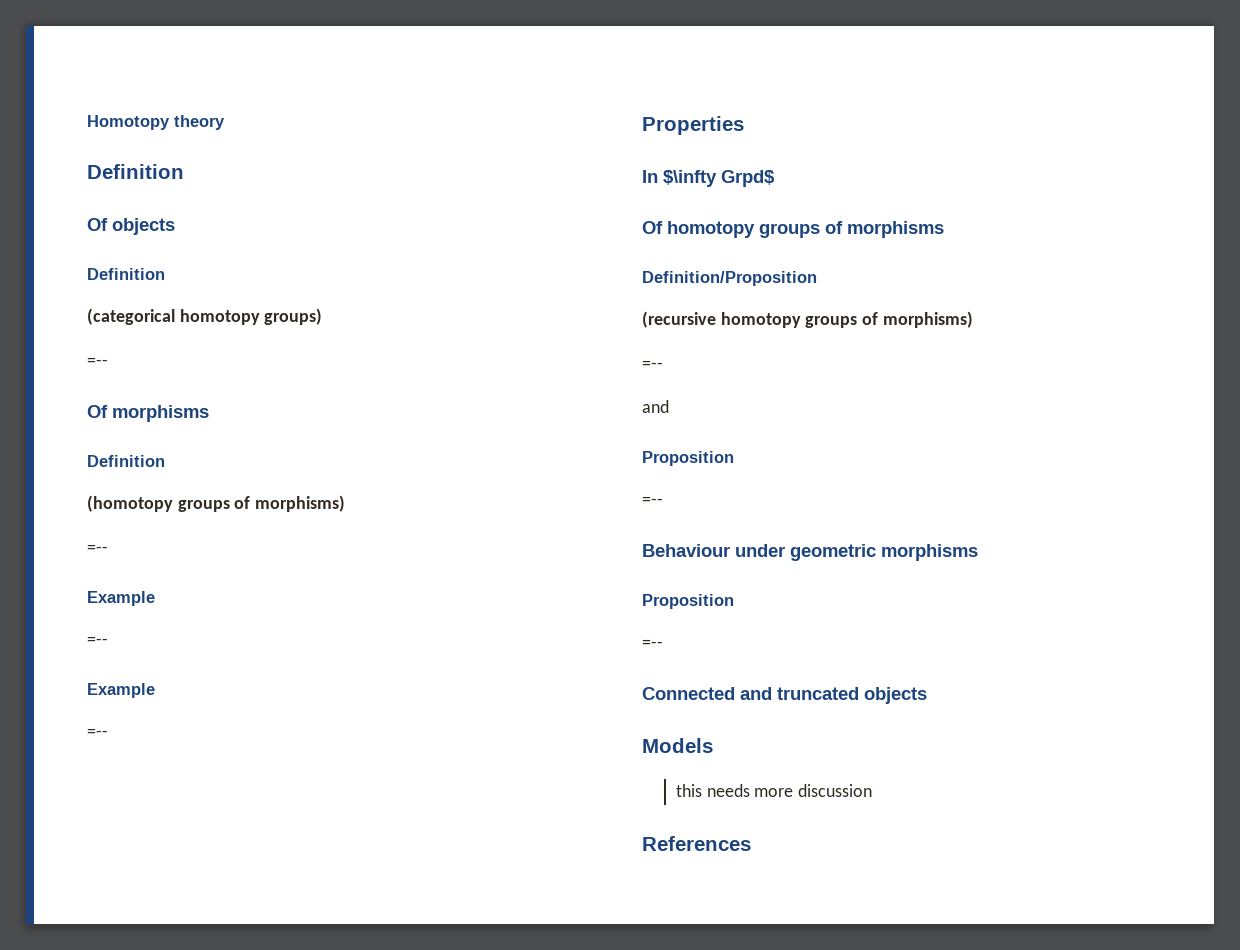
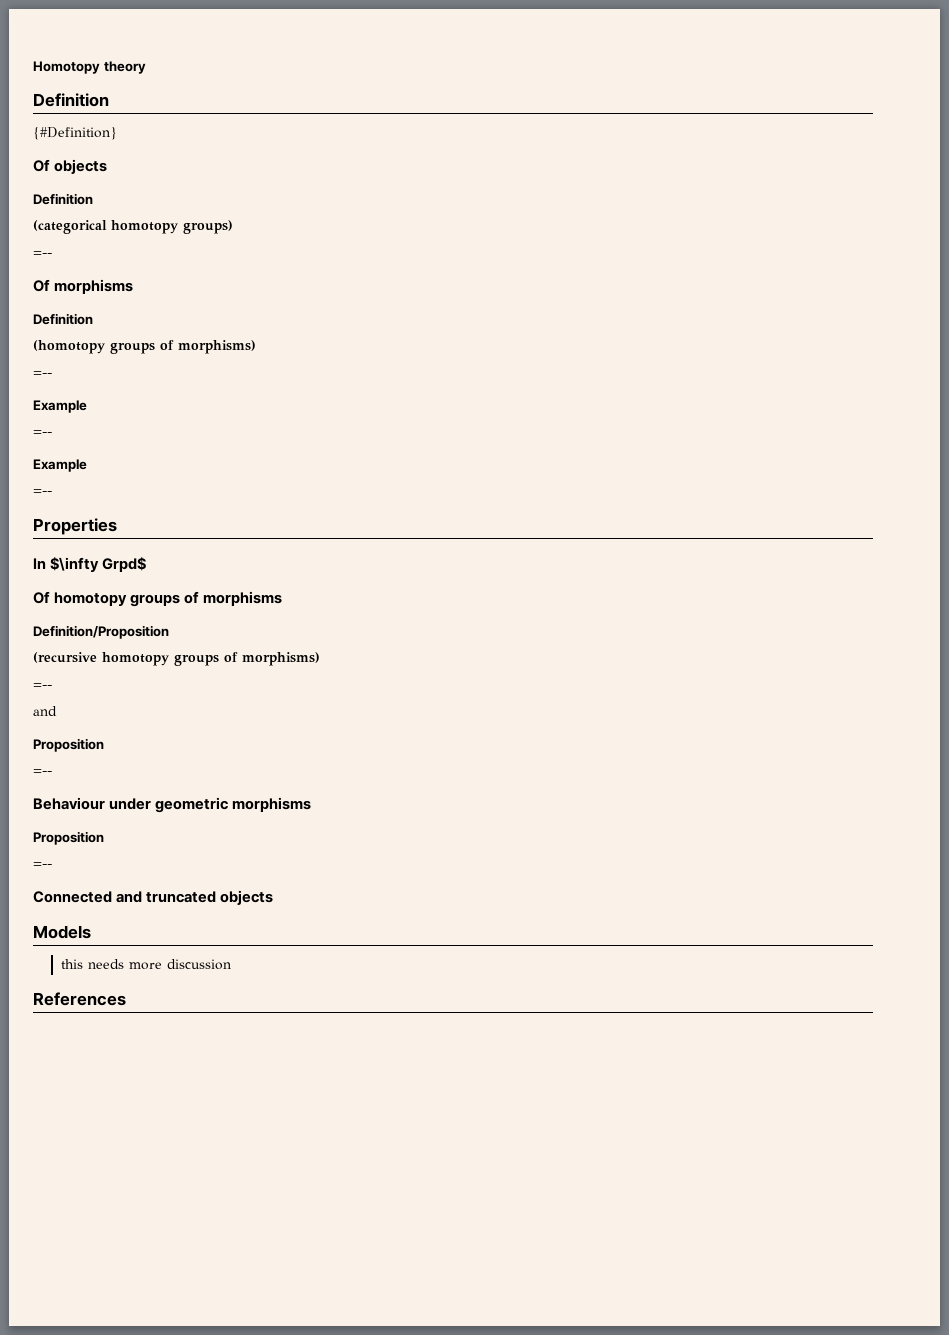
+ {#Definition}

